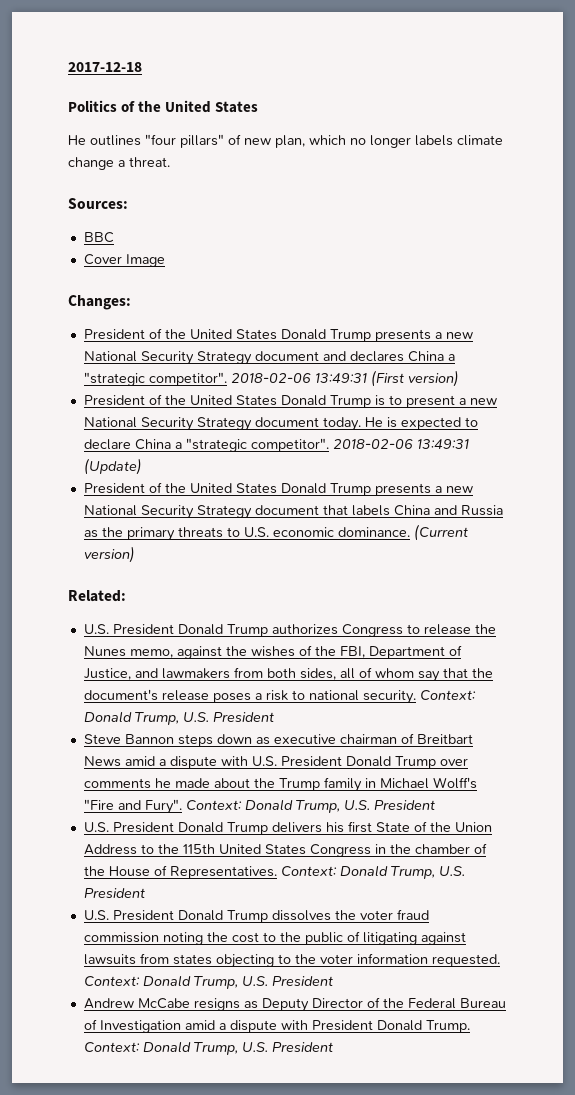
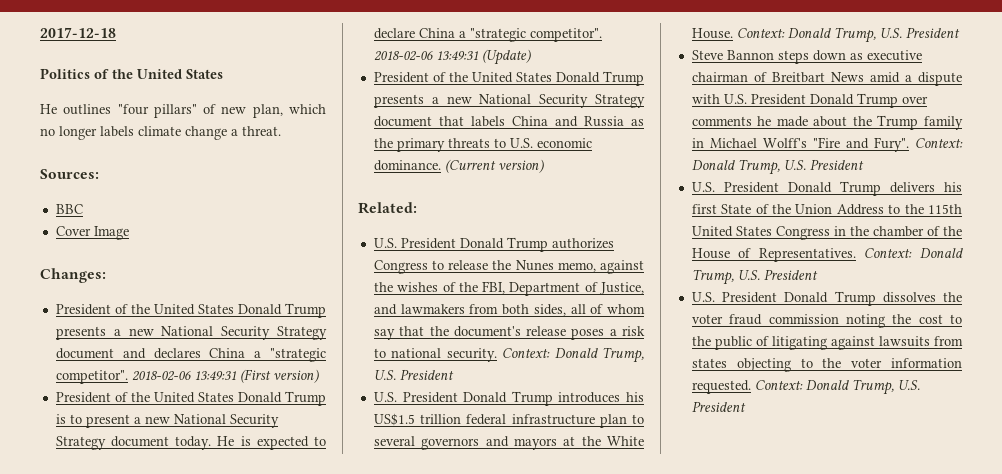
+ U.S. President Donald Trump introduces his US$1.5 trillion federal infrastructure plan to several governors and mayors at the White House. Context: Donald Trump, U.S. President
- Andrew McCabe resigns as Deputy Director of the Federal Bureau of Investigation amid a dispute with President Donald Trump. Context: Donald Trump, U.S. President

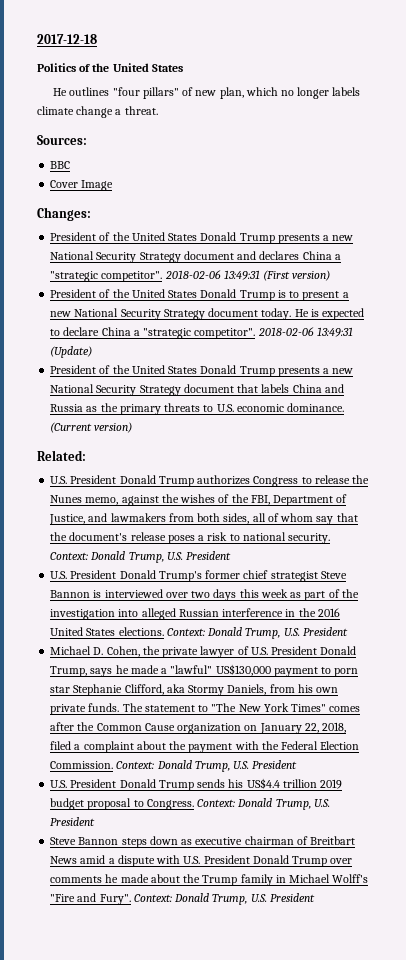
- U.S. President Donald Trump introduces his US$1.5 trillion federal infrastructure plan to several governors and mayors at the White House.
+ U.S. President Donald Trump's former chief strategist Steve Bannon is interviewed over two days this week as part of the investigation into alleged Russian interference in the 2016 United States elections. Context: Donald Trump, U.S. President
+ Michael D. Cohen, the private lawyer of U.S. President Donald Trump, says he made a "lawful" US$130,000 payment to porn star Stephanie Clifford, aka Stormy Daniels, from his own private funds. The statement to "The New York Times" comes after the Common Cause organization on January 22, 2018, filed a complaint about the payment with the Federal Election Commission. Context: Donald Trump, U.S. President
+ U.S. President Donald Trump sends his US$4.4 trillion 2019 budget proposal to Congress.
- U.S. President Donald Trump delivers his first State of the Union Address to the 115th United States Congress in the chamber of the House of Representatives. Context: Donald Trump, U.S. President
- U.S. President Donald Trump dissolves the voter fraud commission noting the cost to the public of litigating against lawsuits from states objecting to the voter information requested. Context: Donald Trump, U.S. President

